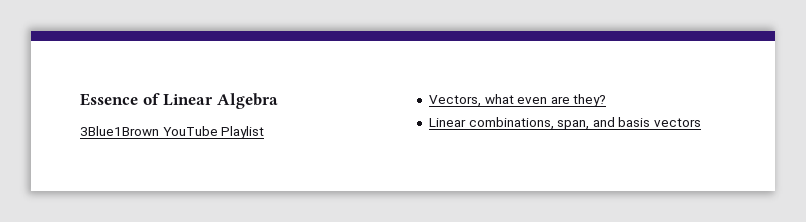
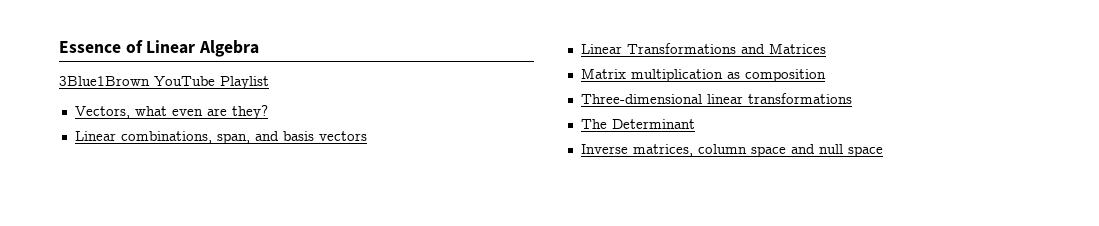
+ Linear Transformations and Matrices
+ Matrix multiplication as composition
+ Three-dimensional linear transformations
+ The Determinant
+ Inverse matrices, column space and null space

